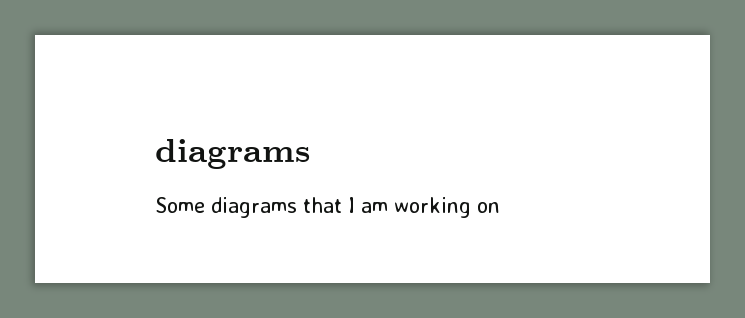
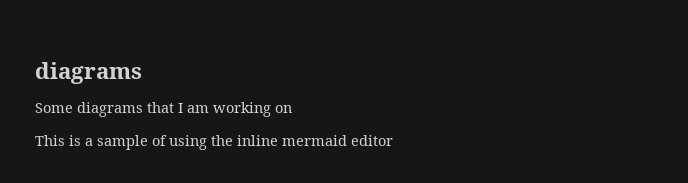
+ This is a sample of using the inline mermaid editor

